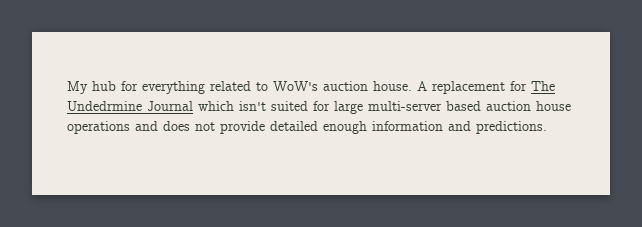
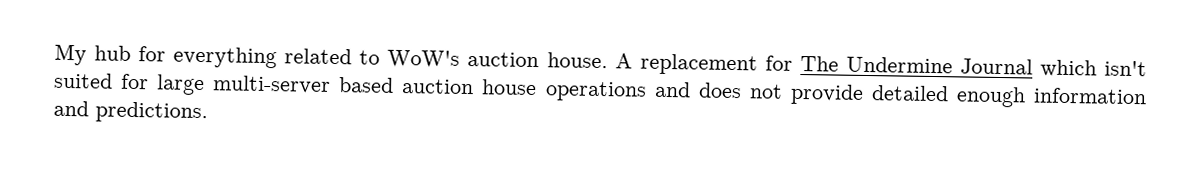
- A replacement for The Undedrmine Journal which isn't suited for large multi-server based auction house operations and does not provide detailed enough information and predictions.
+ A replacement for The Undermine Journal which isn't suited for large multi-server based auction house operations and does not provide detailed enough information and predictions.

